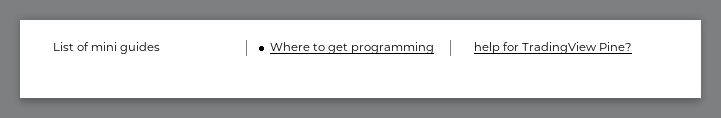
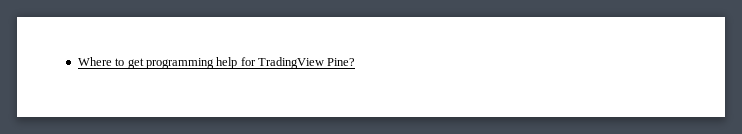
- List of mini guides

